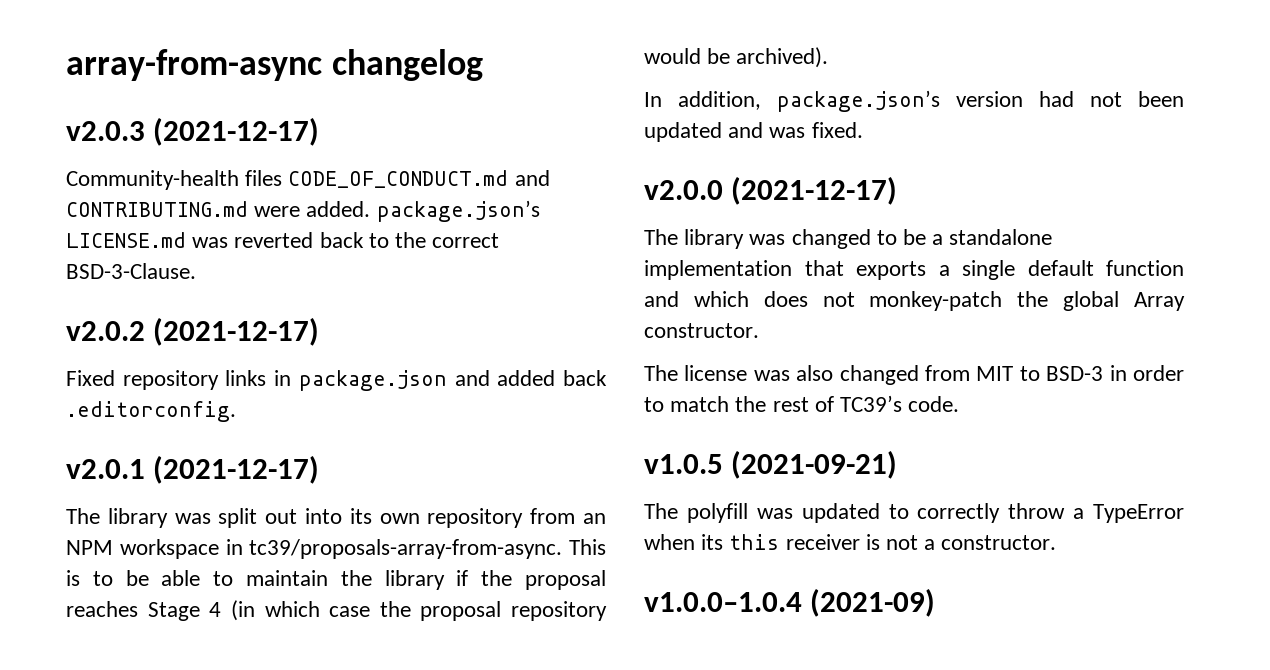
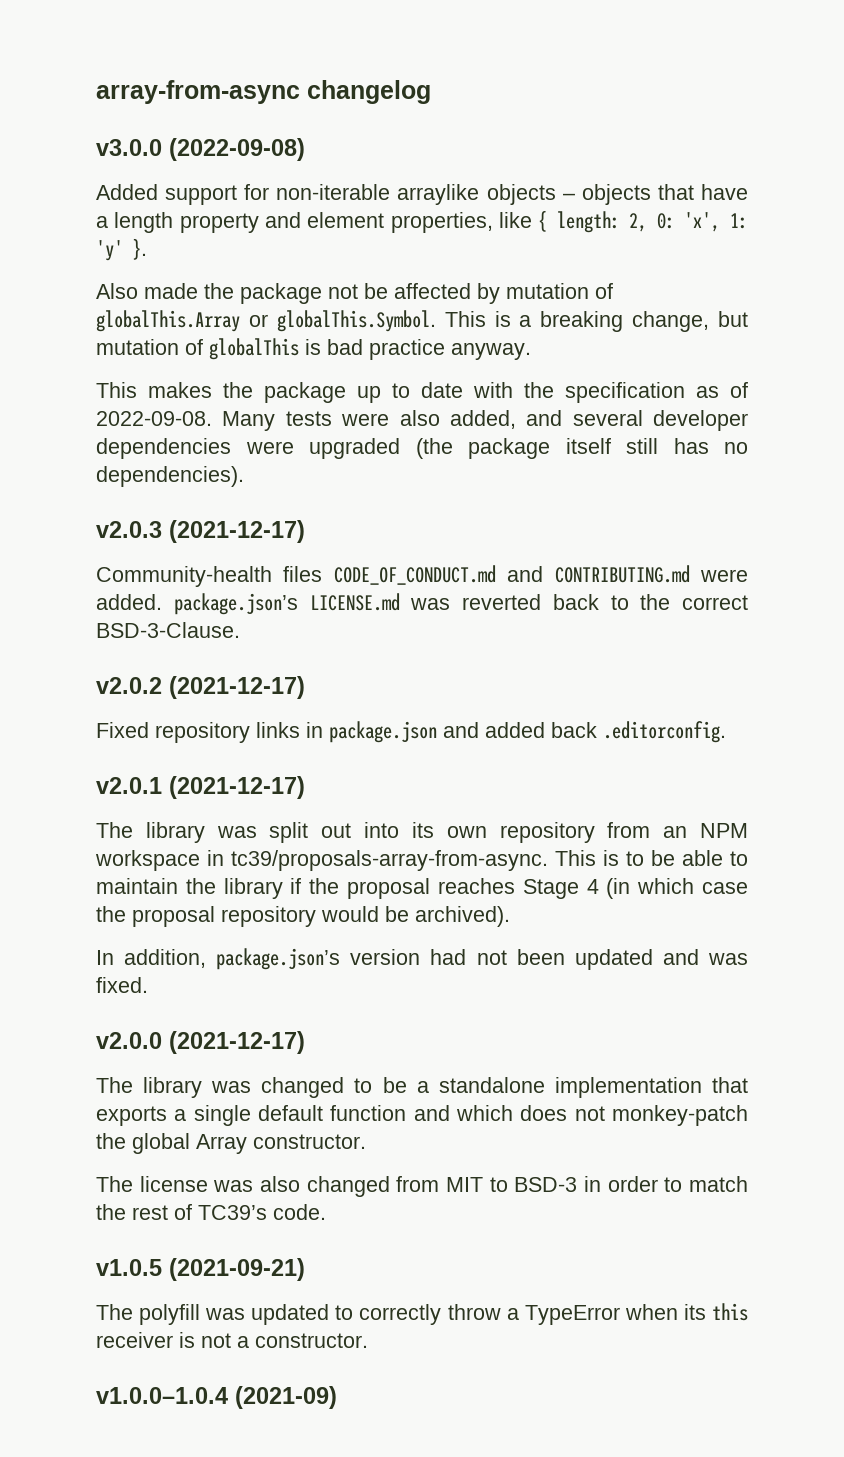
+ v3.0.0 (2022-09-08)
+ Added support for non-iterable arraylike objects – objects that have a length property and element properties, like { length: 2, 0: 'x', 1: 'y' }.
+ Also made the package not be affected by mutation of globalThis.Array or globalThis.Symbol. This is a breaking change, but mutation of globalThis is bad practice anyway.
+ This makes the package up to date with the specification as of 2022-09-08. Many tests were also added, and several developer dependencies were upgraded (the package itself still has no dependencies).

